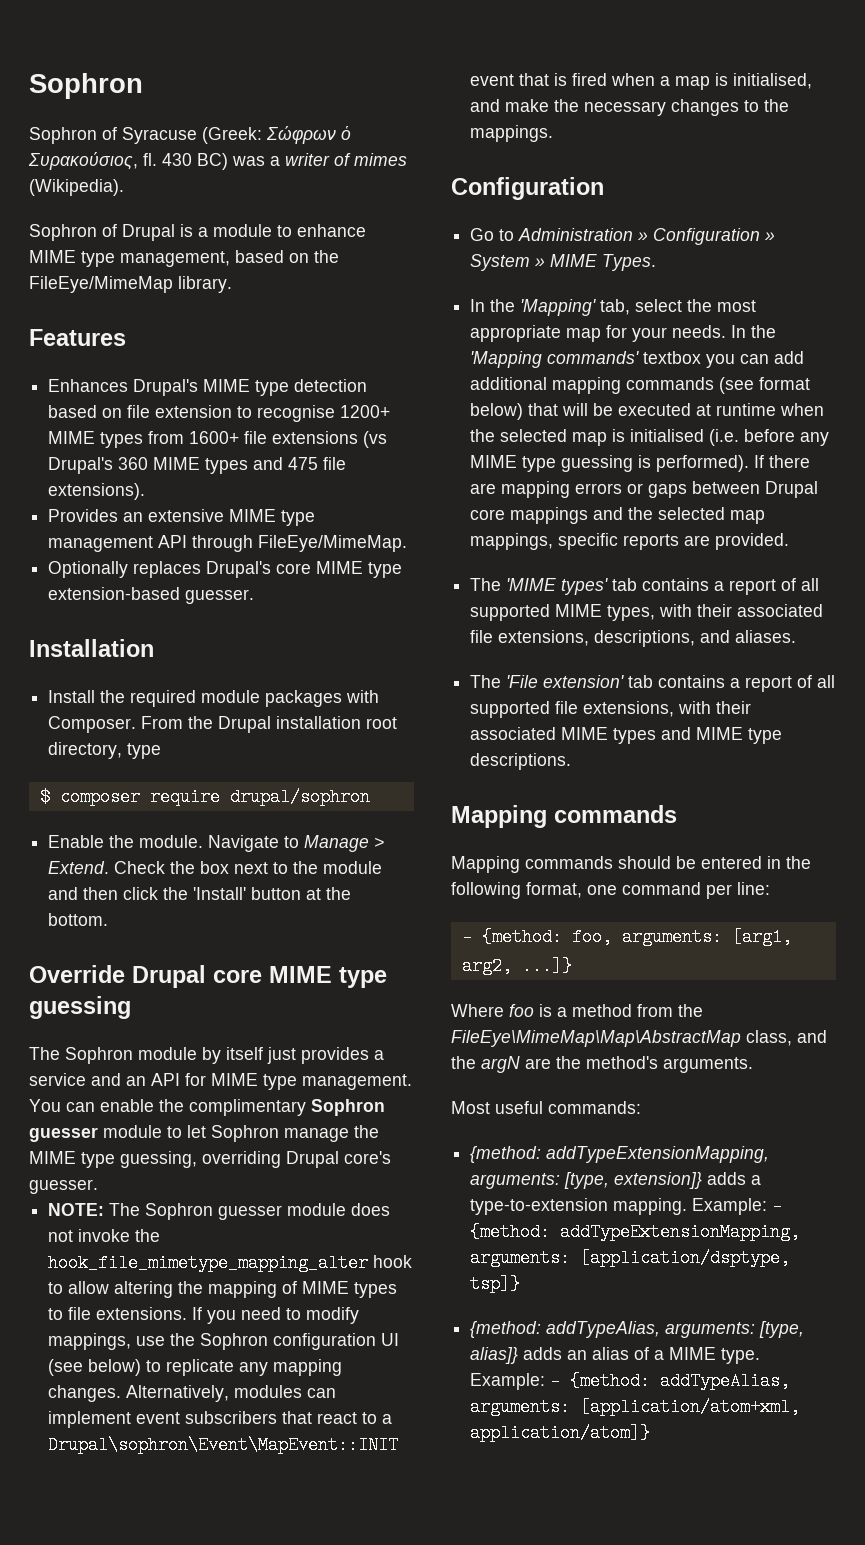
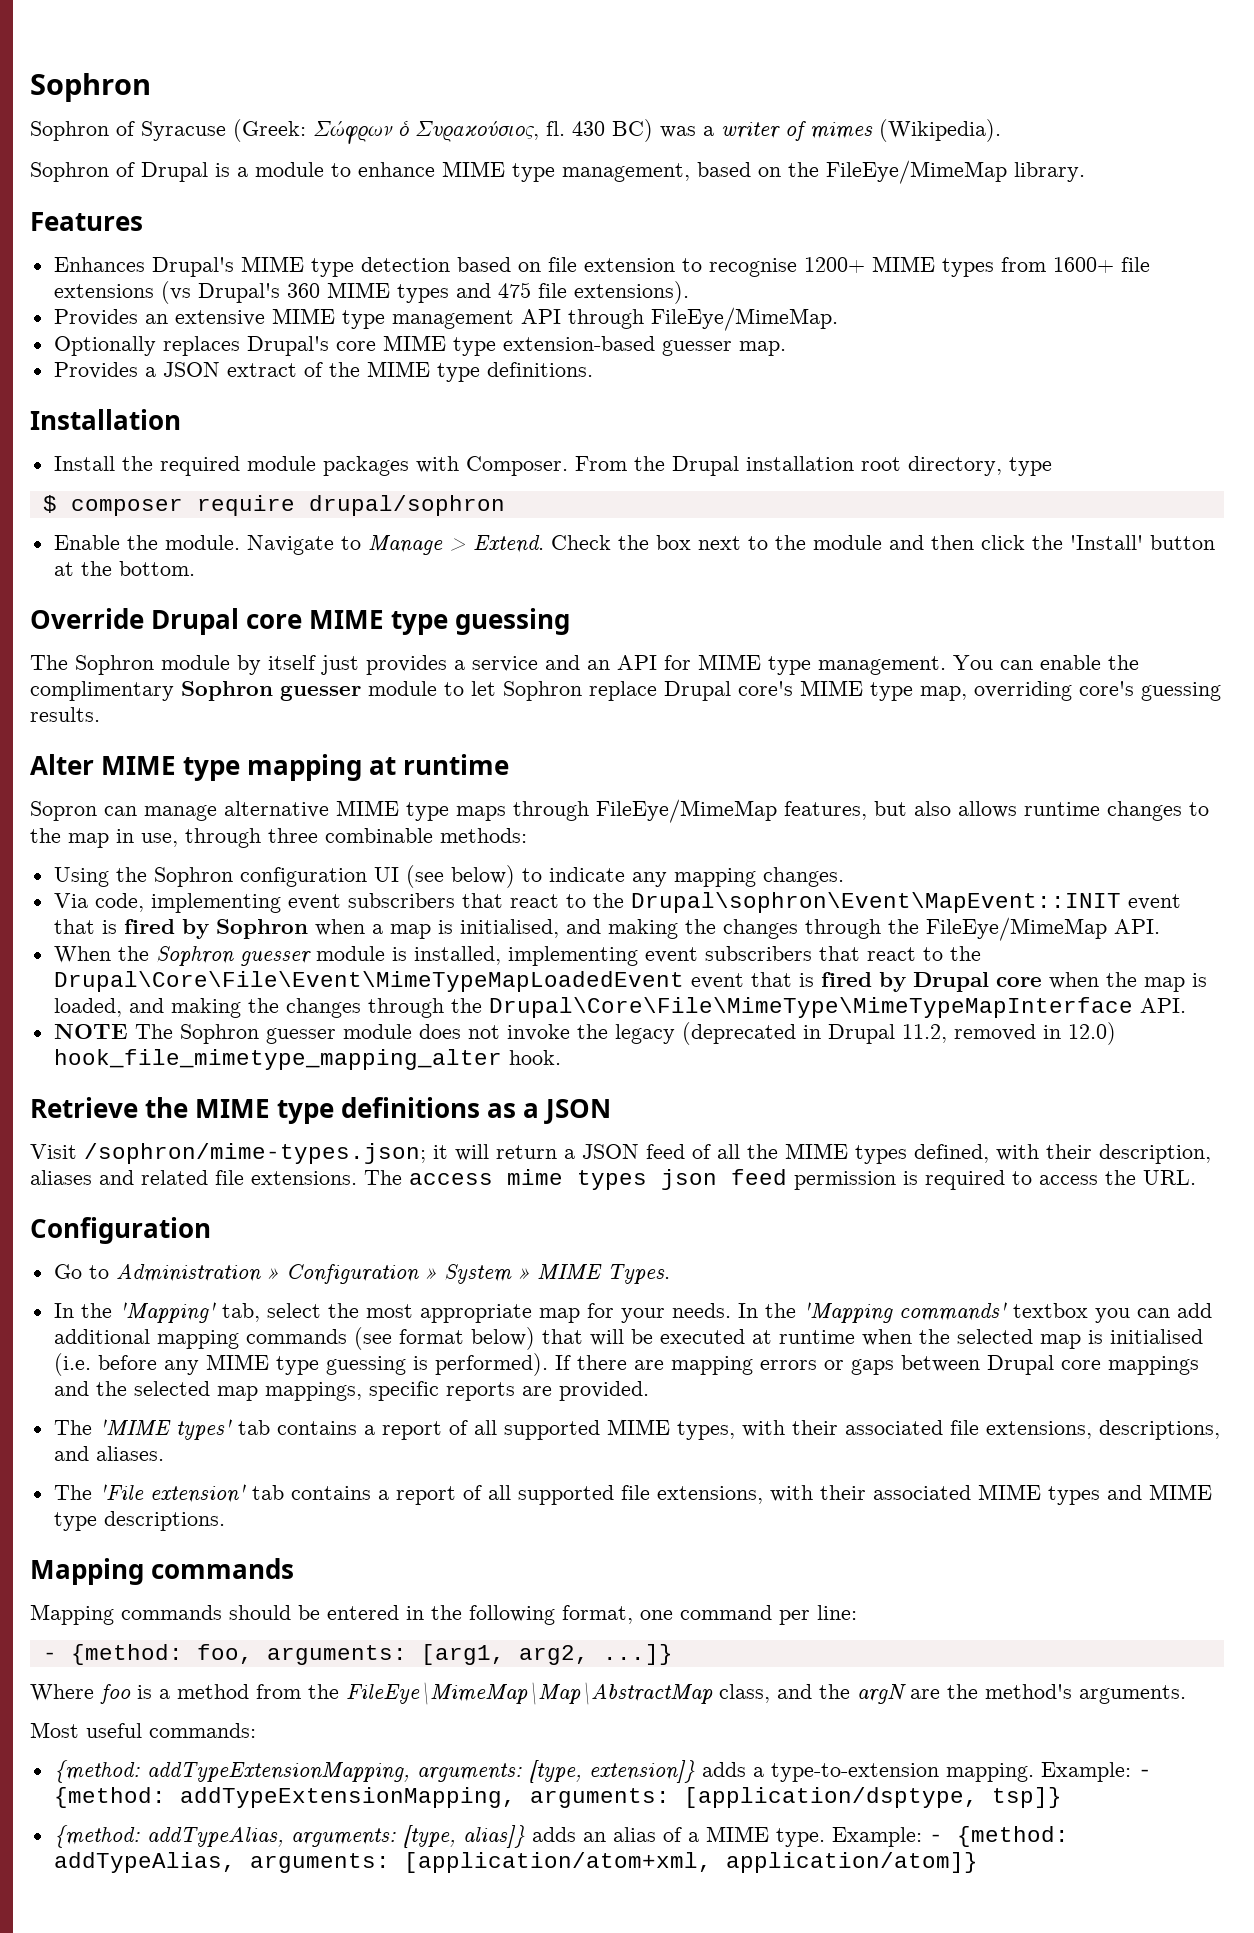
- Optionally replaces Drupal's core MIME type extension-based guesser.
+ Optionally replaces Drupal's core MIME type extension-based guesser map.
+ Provides a JSON extract of the MIME type definitions.
- You can enable the complimentary Sophron guesser module to let Sophron manage the MIME type guessing, overriding Drupal core's guesser.
- NOTE: The Sophron guesser module does not invoke the hook_file_mimetype_mapping_alter hook to allow altering the mapping of MIME types to file extensions. If you need to modify mappings, use the Sophron configuration UI (see below) to replicate any mapping changes. Alternatively, modules can implement event subscribers that react to a Drupal\sophron\Event\MapEvent::INIT event that is fired when a map is initialised, and make the necessary changes to the mappings.
+ You can enable the complimentary Sophron guesser module to let Sophron replace Drupal core's MIME type map, overriding core's guessing results.
+ Alter MIME type mapping at runtime
+ Sopron can manage alternative MIME type maps through FileEye/MimeMap features, but also allows runtime changes to the map in use, through three combinable methods:
+ Using the Sophron configuration UI (see below) to indicate any mapping changes.
+ Via code, implementing event subscribers that react to the Drupal\sophron\Event\MapEvent::INIT event that is fired by Sophron when a map is initialised, and making the changes through the FileEye/MimeMap API.
+ When the Sophron guesser module is installed, implementing event subscribers that react to the Drupal\Core\File\Event\MimeTypeMapLoadedEvent event that is fired by Drupal core when the map is loaded, and making the changes through the Drupal\Core\File\MimeType\MimeTypeMapInterface API.
+ NOTE The Sophron guesser module does not invoke the legacy (deprecated in Drupal 11.2, removed in 12.0) hook_file_mimetype_mapping_alter hook.
+ Retrieve the MIME type definitions as a JSON
+ Visit /sophron/mime-types.json; it will return a JSON feed of all the MIME types defined, with their description, aliases and related file extensions. The access mime types json feed permission is required to access the URL.

